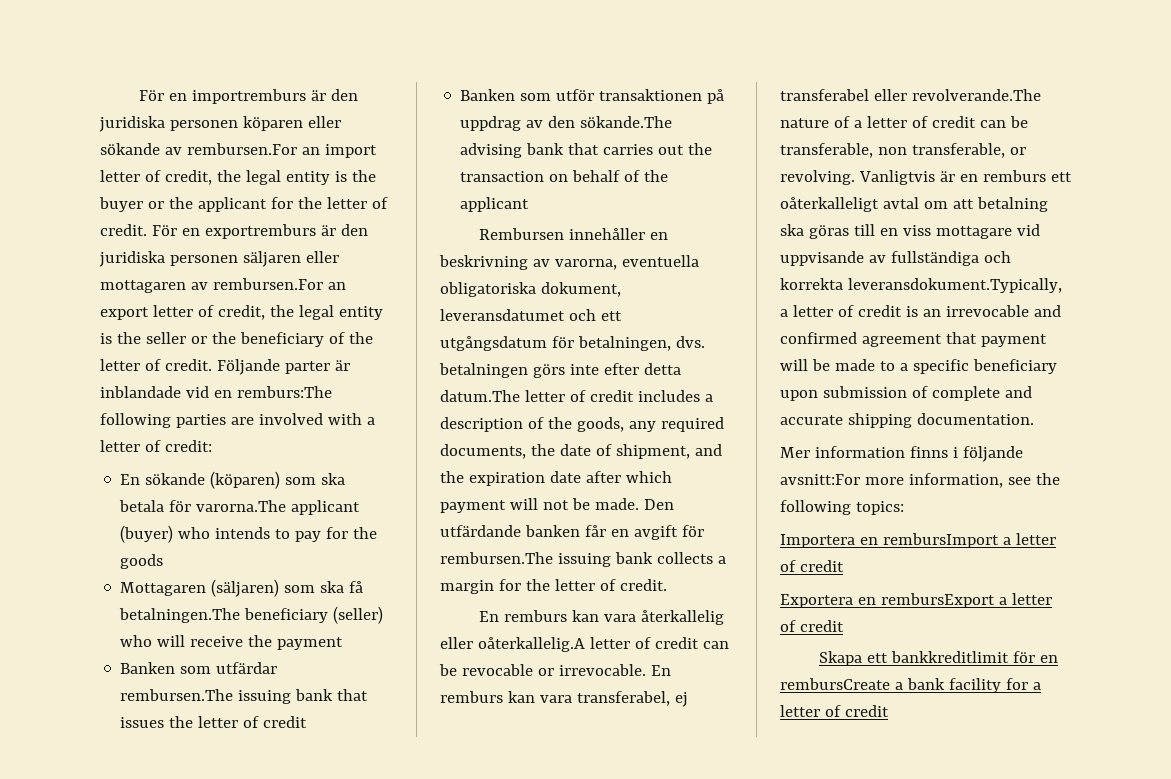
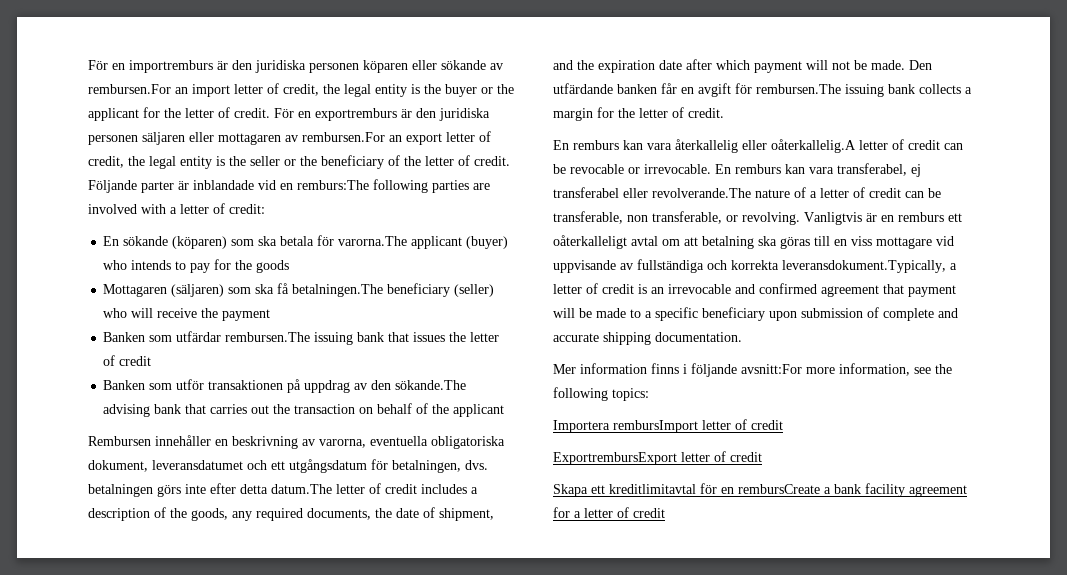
- Importera en rembursImport a letter of credit
- Exportera en rembursExport a letter of credit
+ Importera rembursImport letter of credit
+ ExportrembursExport letter of credit
- Skapa ett bankkreditlimit för en rembursCreate a bank facility for a letter of credit
+ Skapa ett kreditlimitavtal för en rembursCreate a bank facility agreement for a letter of credit

